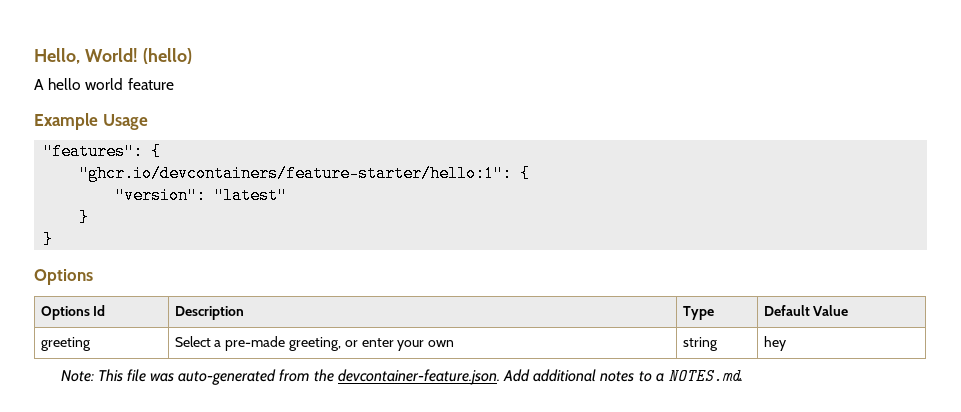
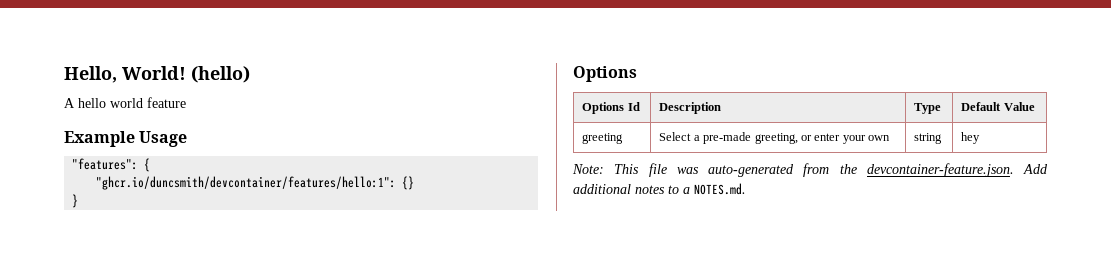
- "ghcr.io/devcontainers/feature-starter/hello:1": {
- "version": "latest"
- }
+ "ghcr.io/duncsmith/devcontainer/features/hello:1": {}

